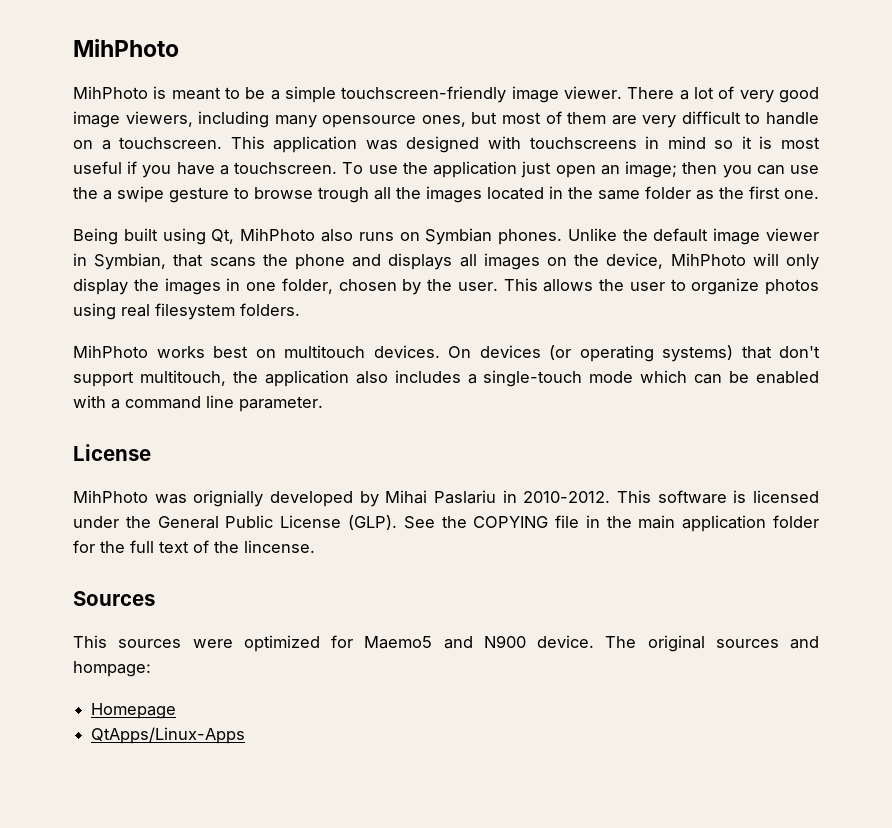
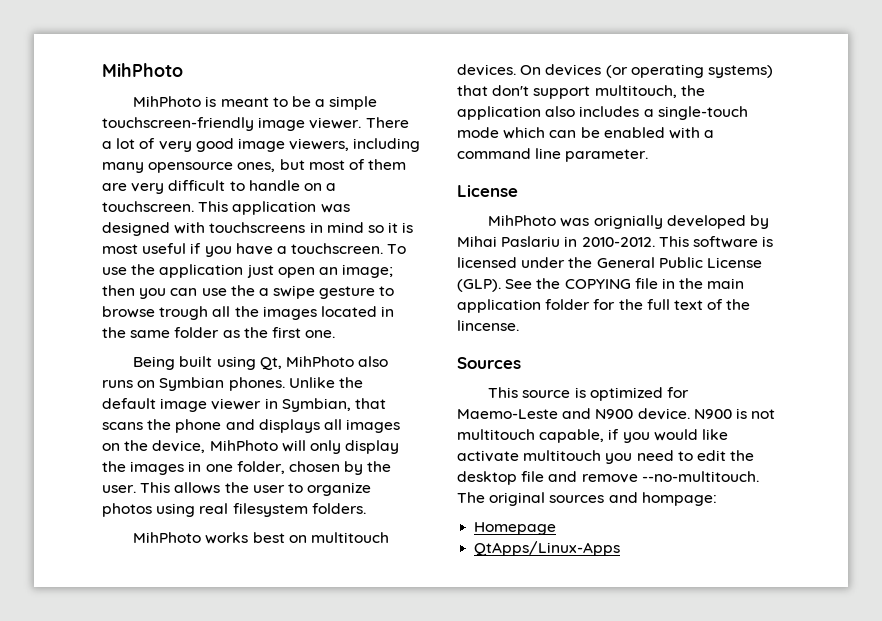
- This sources were optimized for Maemo5 and N900 device.
+ This source is optimized for Maemo-Leste and N900 device.
+ N900 is not multitouch capable, if you would like activate multitouch you need to edit the desktop file and remove --no-multitouch.

